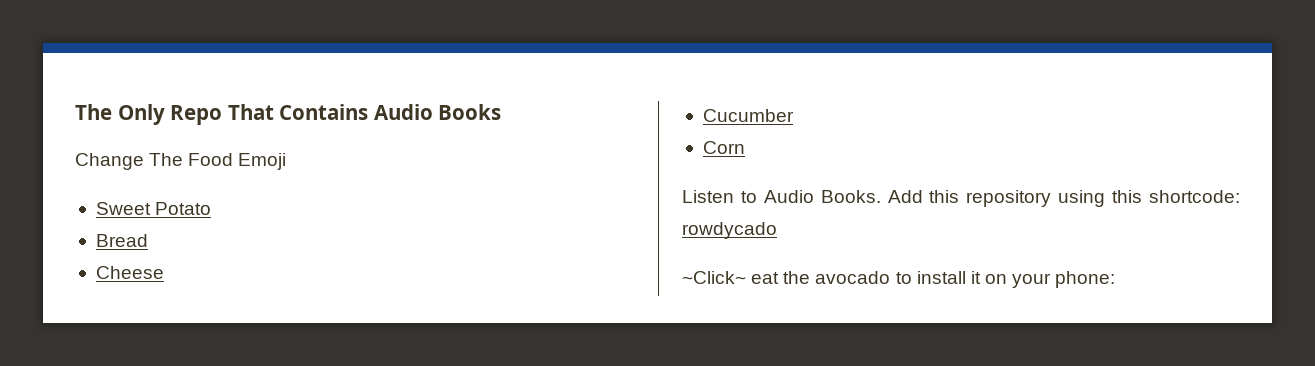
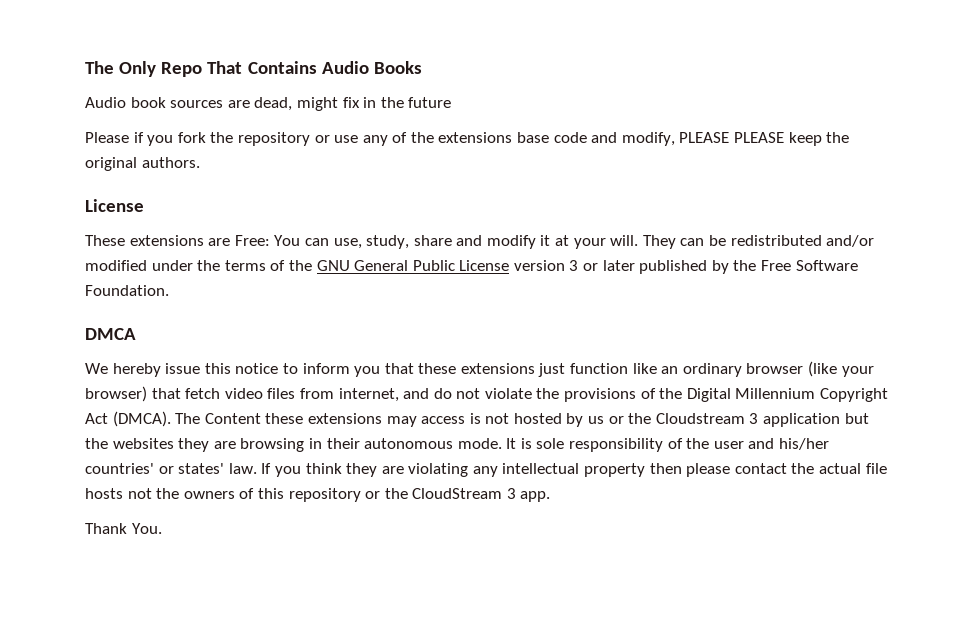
- Change The Food Emoji
- Sweet Potato
- Bread
- Cheese
- Cucumber
- Corn
- Listen to Audio Books. Add this repository using this shortcode: rowdycado
- ~Click~ eat the avocado to install it on your phone:
+ Audio book sources are dead, might fix in the future
+ Please if you fork the repository or use any of the extensions base code and modify, PLEASE PLEASE keep the original authors.
+ License
+ These extensions are Free: You can use, study, share and modify it at your will. They can be redistributed and/or modified under the terms of the GNU General Public License version 3 or later published by the Free Software Foundation.
+ DMCA
+ We hereby issue this notice to inform you that these extensions just function like an ordinary browser (like your browser) that fetch video files from internet, and do not violate the provisions of the Digital Millennium Copyright Act (DMCA). The Content these extensions may access is not hosted by us or the Cloudstream 3 application but the websites they are browsing in their autonomous mode. It is sole responsibility of the user and his/her countries' or states' law. If you think they are violating any intellectual property then please contact the actual file hosts not the owners of this repository or the CloudStream 3 app.
+ Thank You.

